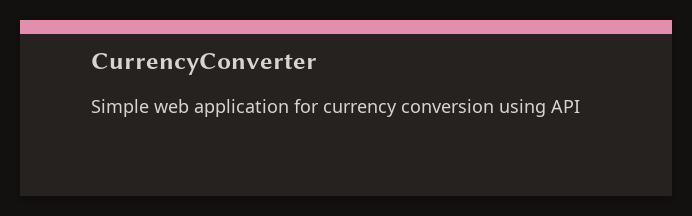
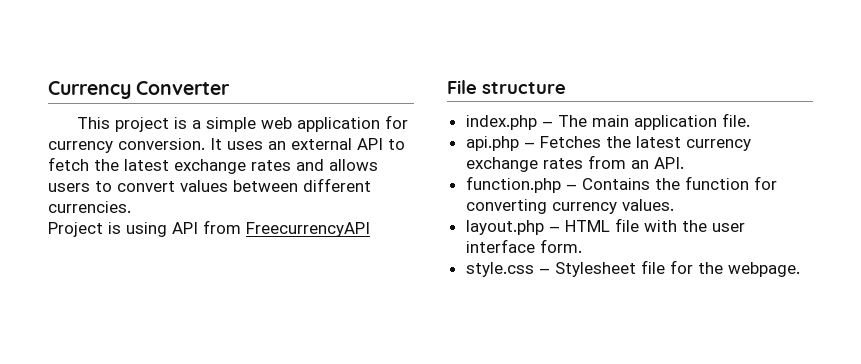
- CurrencyConverter
- Simple web application for currency conversion using API
+ Currency Converter
+ This project is a simple web application for currency conversion. It uses an external API to fetch the latest exchange rates and allows users to convert values between different currencies.
+ Project is using API from FreecurrencyAPI
+ File structure
+ index.php – The main application file.
+ api.php – Fetches the latest currency exchange rates from an API.
+ function.php – Contains the function for converting currency values.
+ layout.php – HTML file with the user interface form.
+ style.css – Stylesheet file for the webpage.

